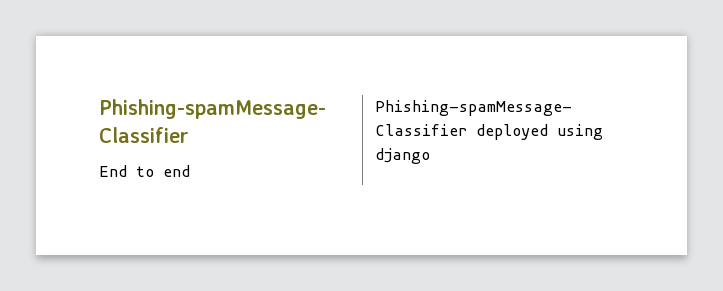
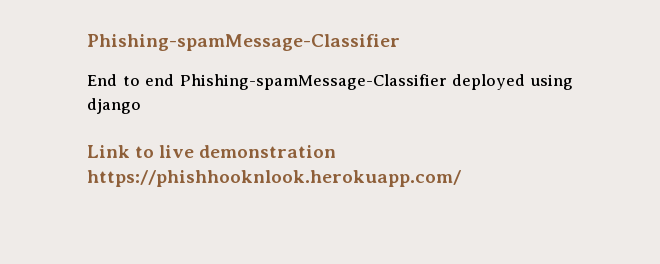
+ Link to live demonstration https://phishhooknlook.herokuapp.com/

